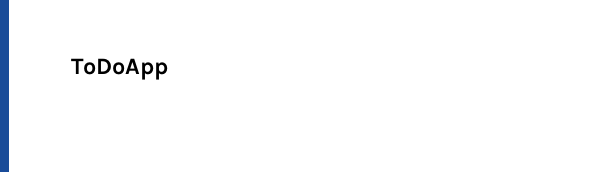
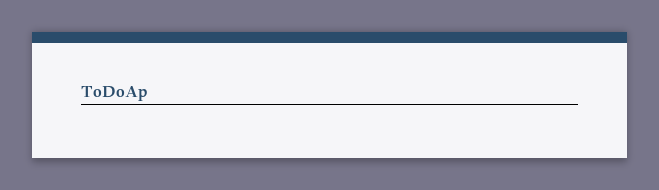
- ToDoApp
+ ToDoAp

